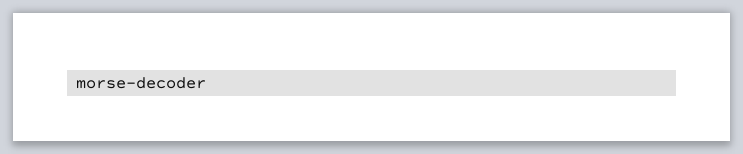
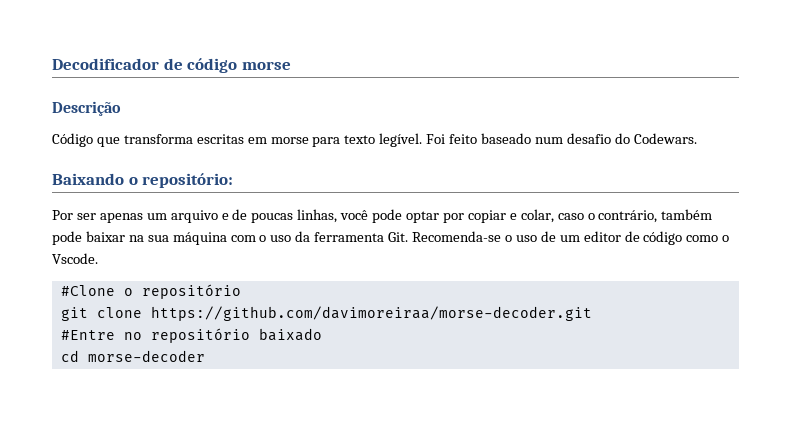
- morse-decoder
+ Decodificador de código morse
+ Descrição
+ Código que transforma escritas em morse para texto legível. Foi feito baseado num desafio do Codewars.
+ Baixando o repositório:
+ Por ser apenas um arquivo e de poucas linhas, você pode optar por copiar e colar, caso o contrário, também pode baixar na sua máquina com o uso da ferramenta Git. Recomenda-se o uso de um editor de código como o Vscode.
+ #Clone o repositório
+ git clone https://github.com/davimoreiraa/morse-decoder.git
+ #Entre no repositório baixado
+ cd morse-decoder

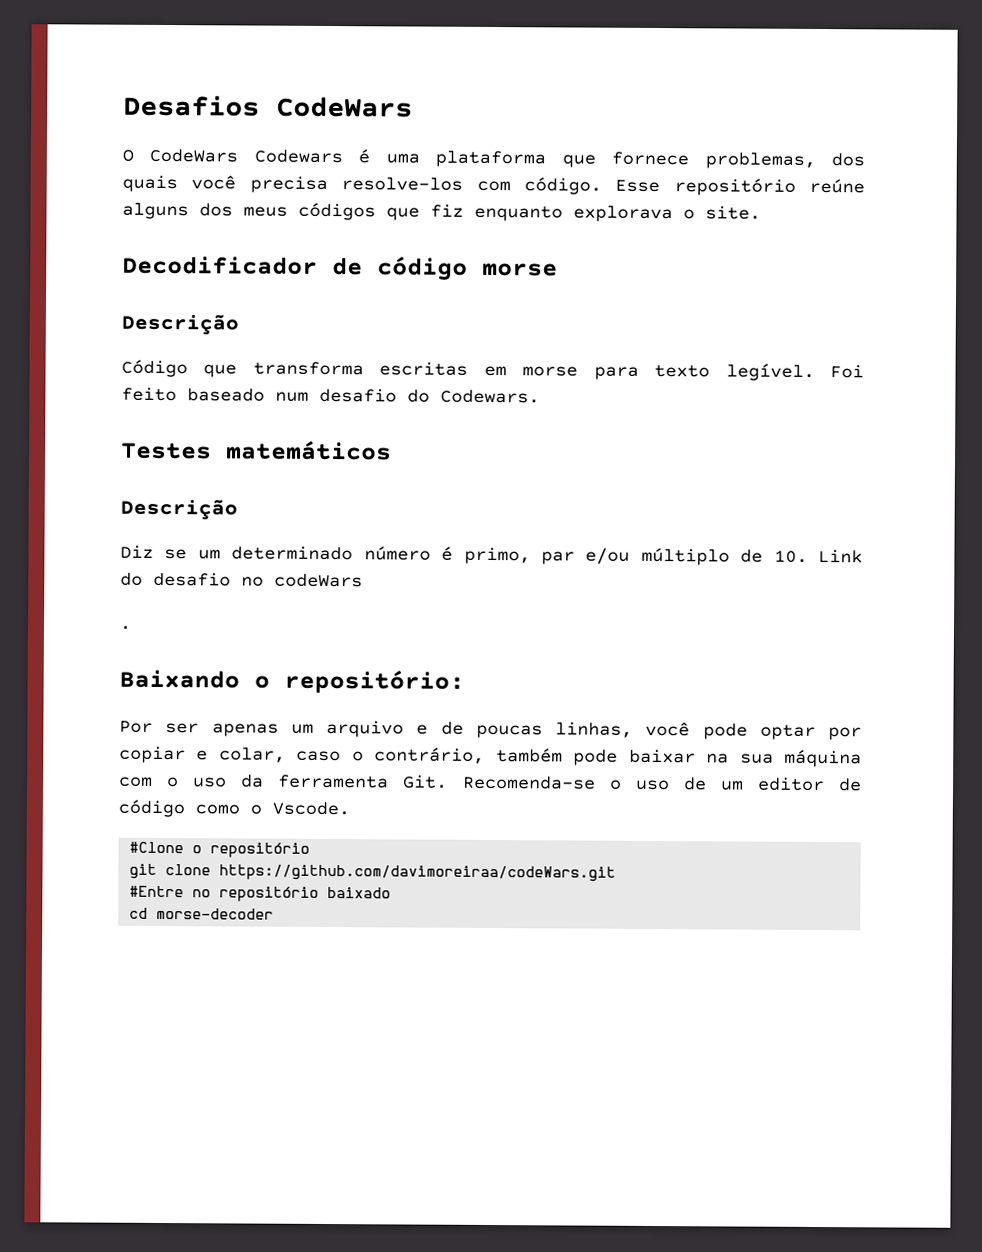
+ Desafios CodeWars
+ O CodeWars Codewars é uma plataforma que fornece problemas, dos quais você precisa resolve-los com código. Esse repositório reúne alguns dos meus códigos que fiz enquanto explorava o site.
+ Testes matemáticos
+ Descrição
+ Diz se um determinado número é primo, par e/ou múltiplo de 10. Link do desafio no codeWars
+ .
- git clone https://github.com/davimoreiraa/morse-decoder.git
+ git clone https://github.com/davimoreiraa/codeWars.git

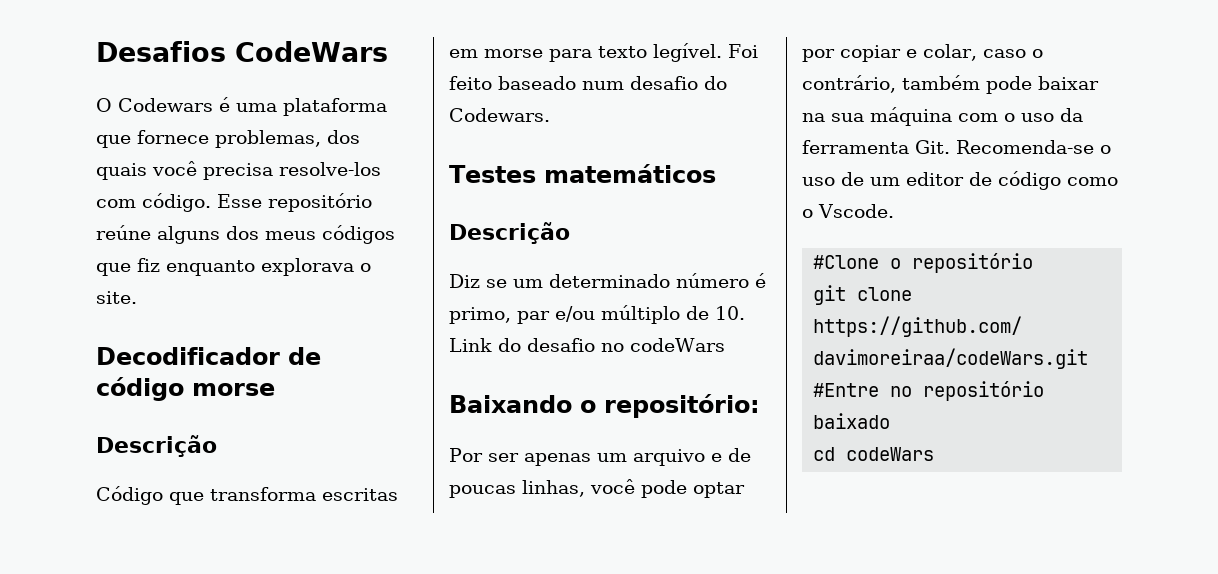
- O CodeWars Codewars é uma plataforma que fornece problemas, dos quais você precisa resolve-los com código.
+ O Codewars é uma plataforma que fornece problemas, dos quais você precisa resolve-los com código.
- .
- cd morse-decoder
+ cd codeWars

